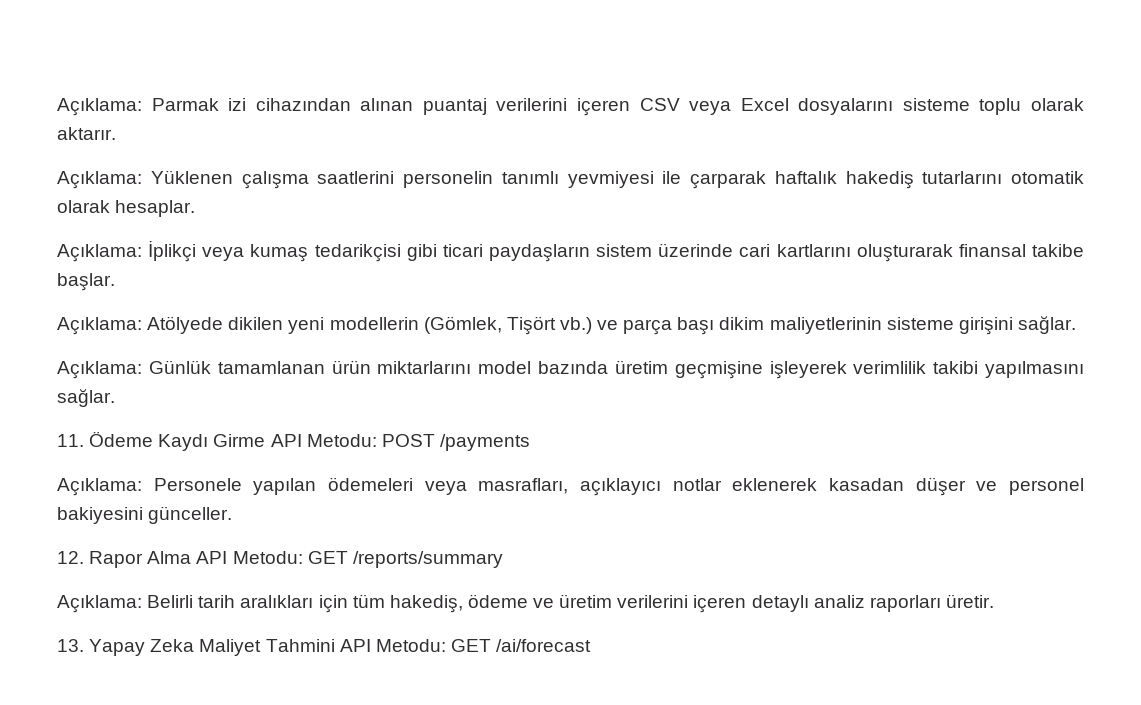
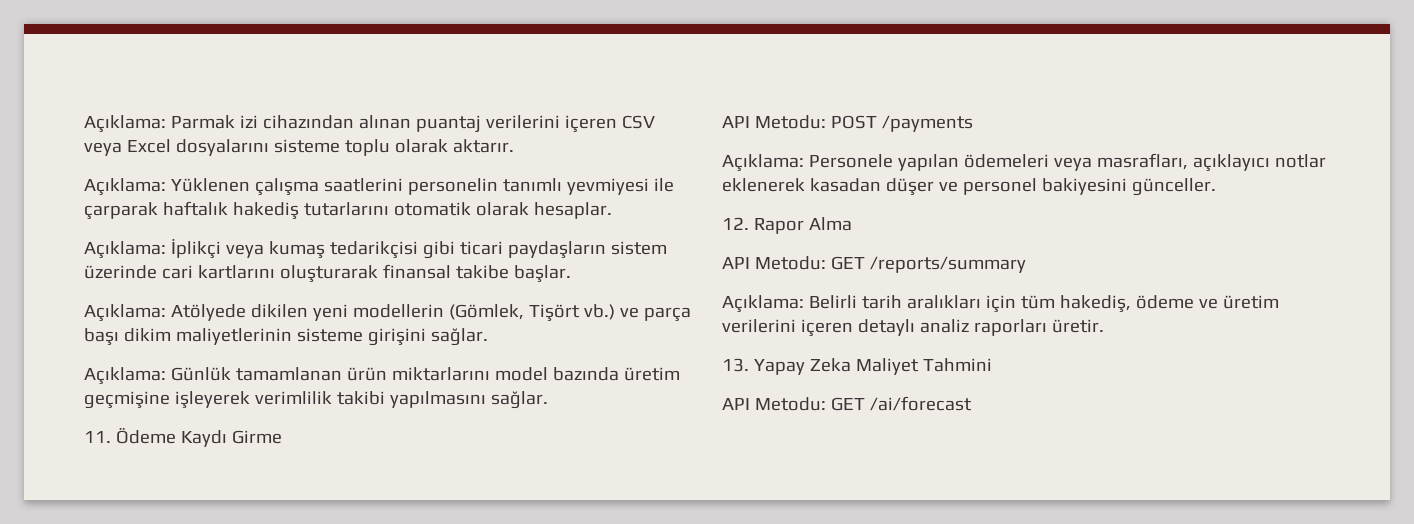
- 11. Ödeme Kaydı Girme API Metodu: POST /payments
+ 11. Ödeme Kaydı Girme
+ API Metodu: POST /payments
- 12. Rapor Alma API Metodu: GET /reports/summary
+ 12. Rapor Alma
+ API Metodu: GET /reports/summary
- 13. Yapay Zeka Maliyet Tahmini API Metodu: GET /ai/forecast
+ 13. Yapay Zeka Maliyet Tahmini
+ API Metodu: GET /ai/forecast

